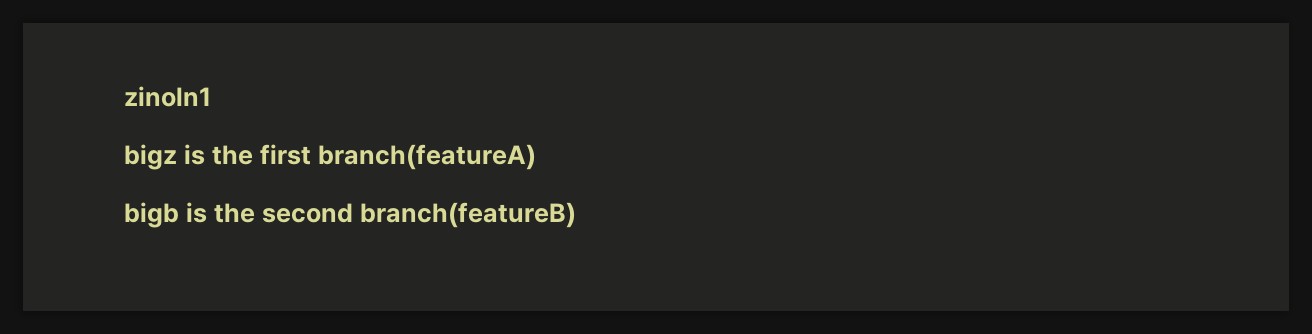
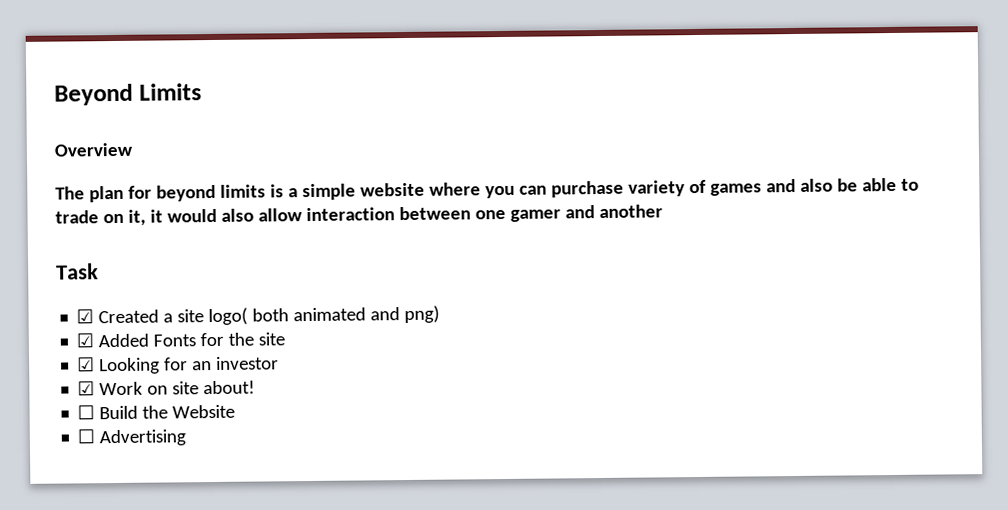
- zinoln1
- bigz is the first branch(featureA)
- bigb is the second branch(featureB)
+ Beyond Limits
+ Overview
+ The plan for beyond limits is a simple website where you can purchase variety of games and also be able to trade on it, it would also allow interaction between one gamer and another
+ Task
+ ☑ Created a site logo( both animated and png)
+ ☑ Added Fonts for the site
+ ☑ Looking for an investor
+ ☑ Work on site about!
+ ☐ Build the Website
+ ☐ Advertising

